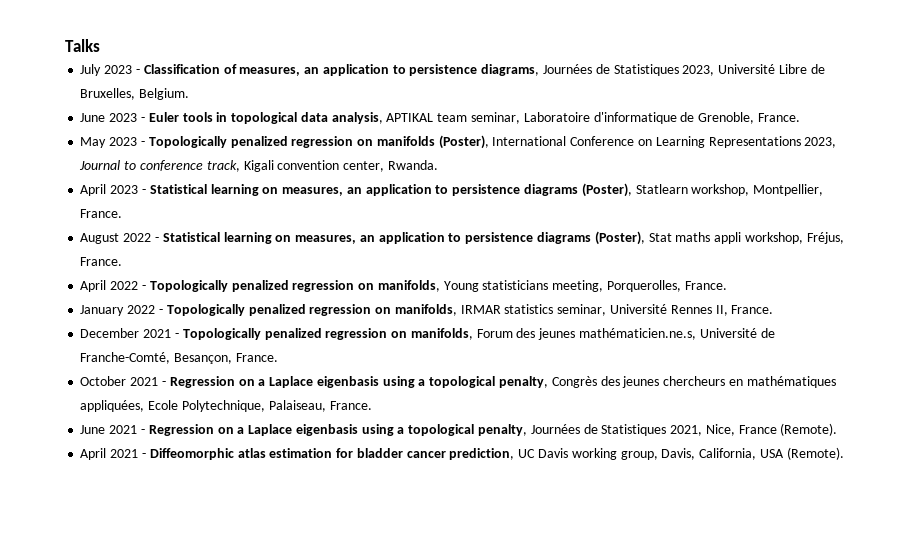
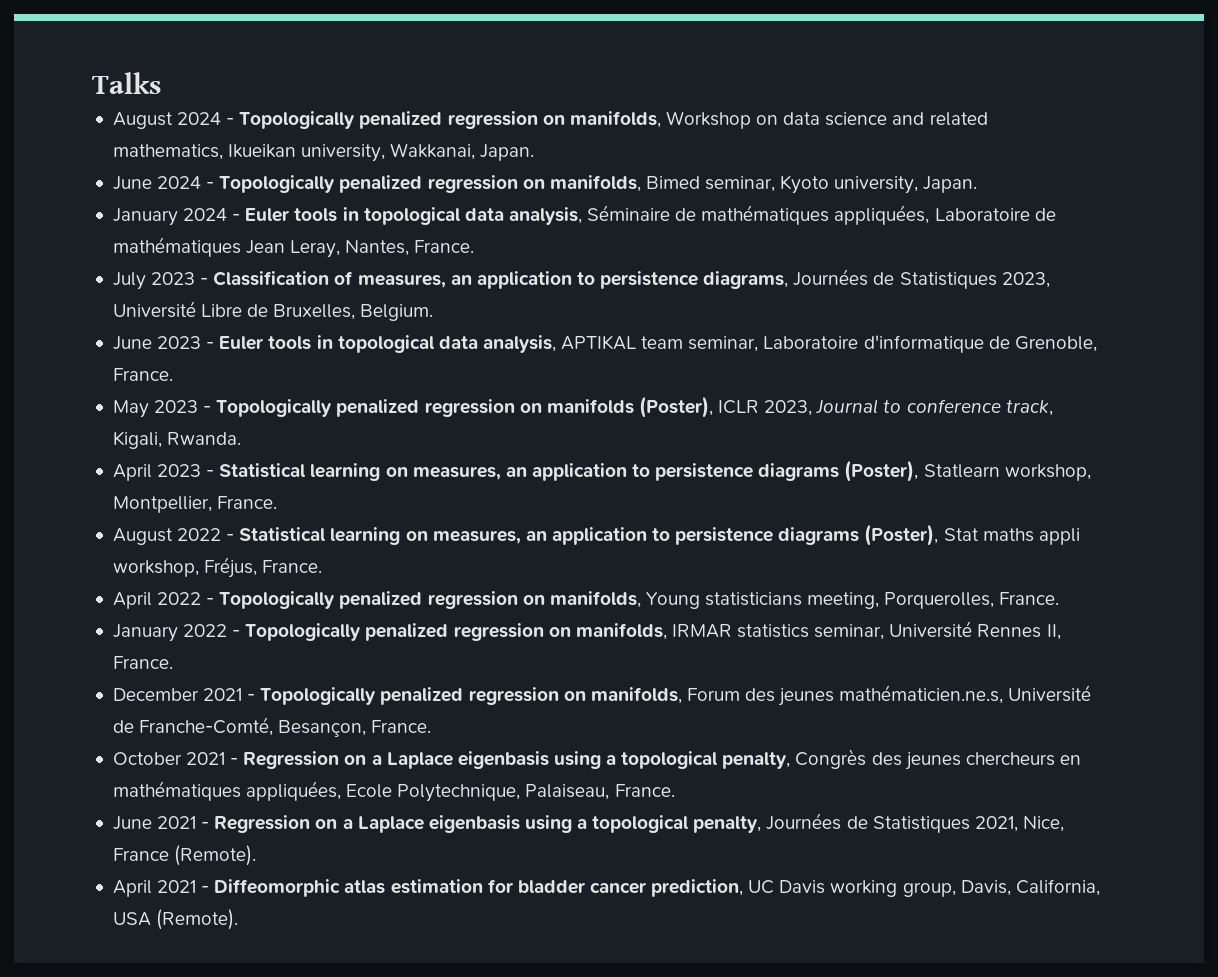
+ August 2024 - Topologically penalized regression on manifolds, Workshop on data science and related mathematics, Ikueikan university, Wakkanai, Japan.
+ June 2024 - Topologically penalized regression on manifolds, Bimed seminar, Kyoto university, Japan.
+ January 2024 - Euler tools in topological data analysis, Séminaire de mathématiques appliquées, Laboratoire de mathématiques Jean Leray, Nantes, France.
- May 2023 - Topologically penalized regression on manifolds (Poster), International Conference on Learning Representations 2023, Journal to conference track, Kigali convention center, Rwanda.
+ May 2023 - Topologically penalized regression on manifolds (Poster), ICLR 2023, Journal to conference track, Kigali, Rwanda.

